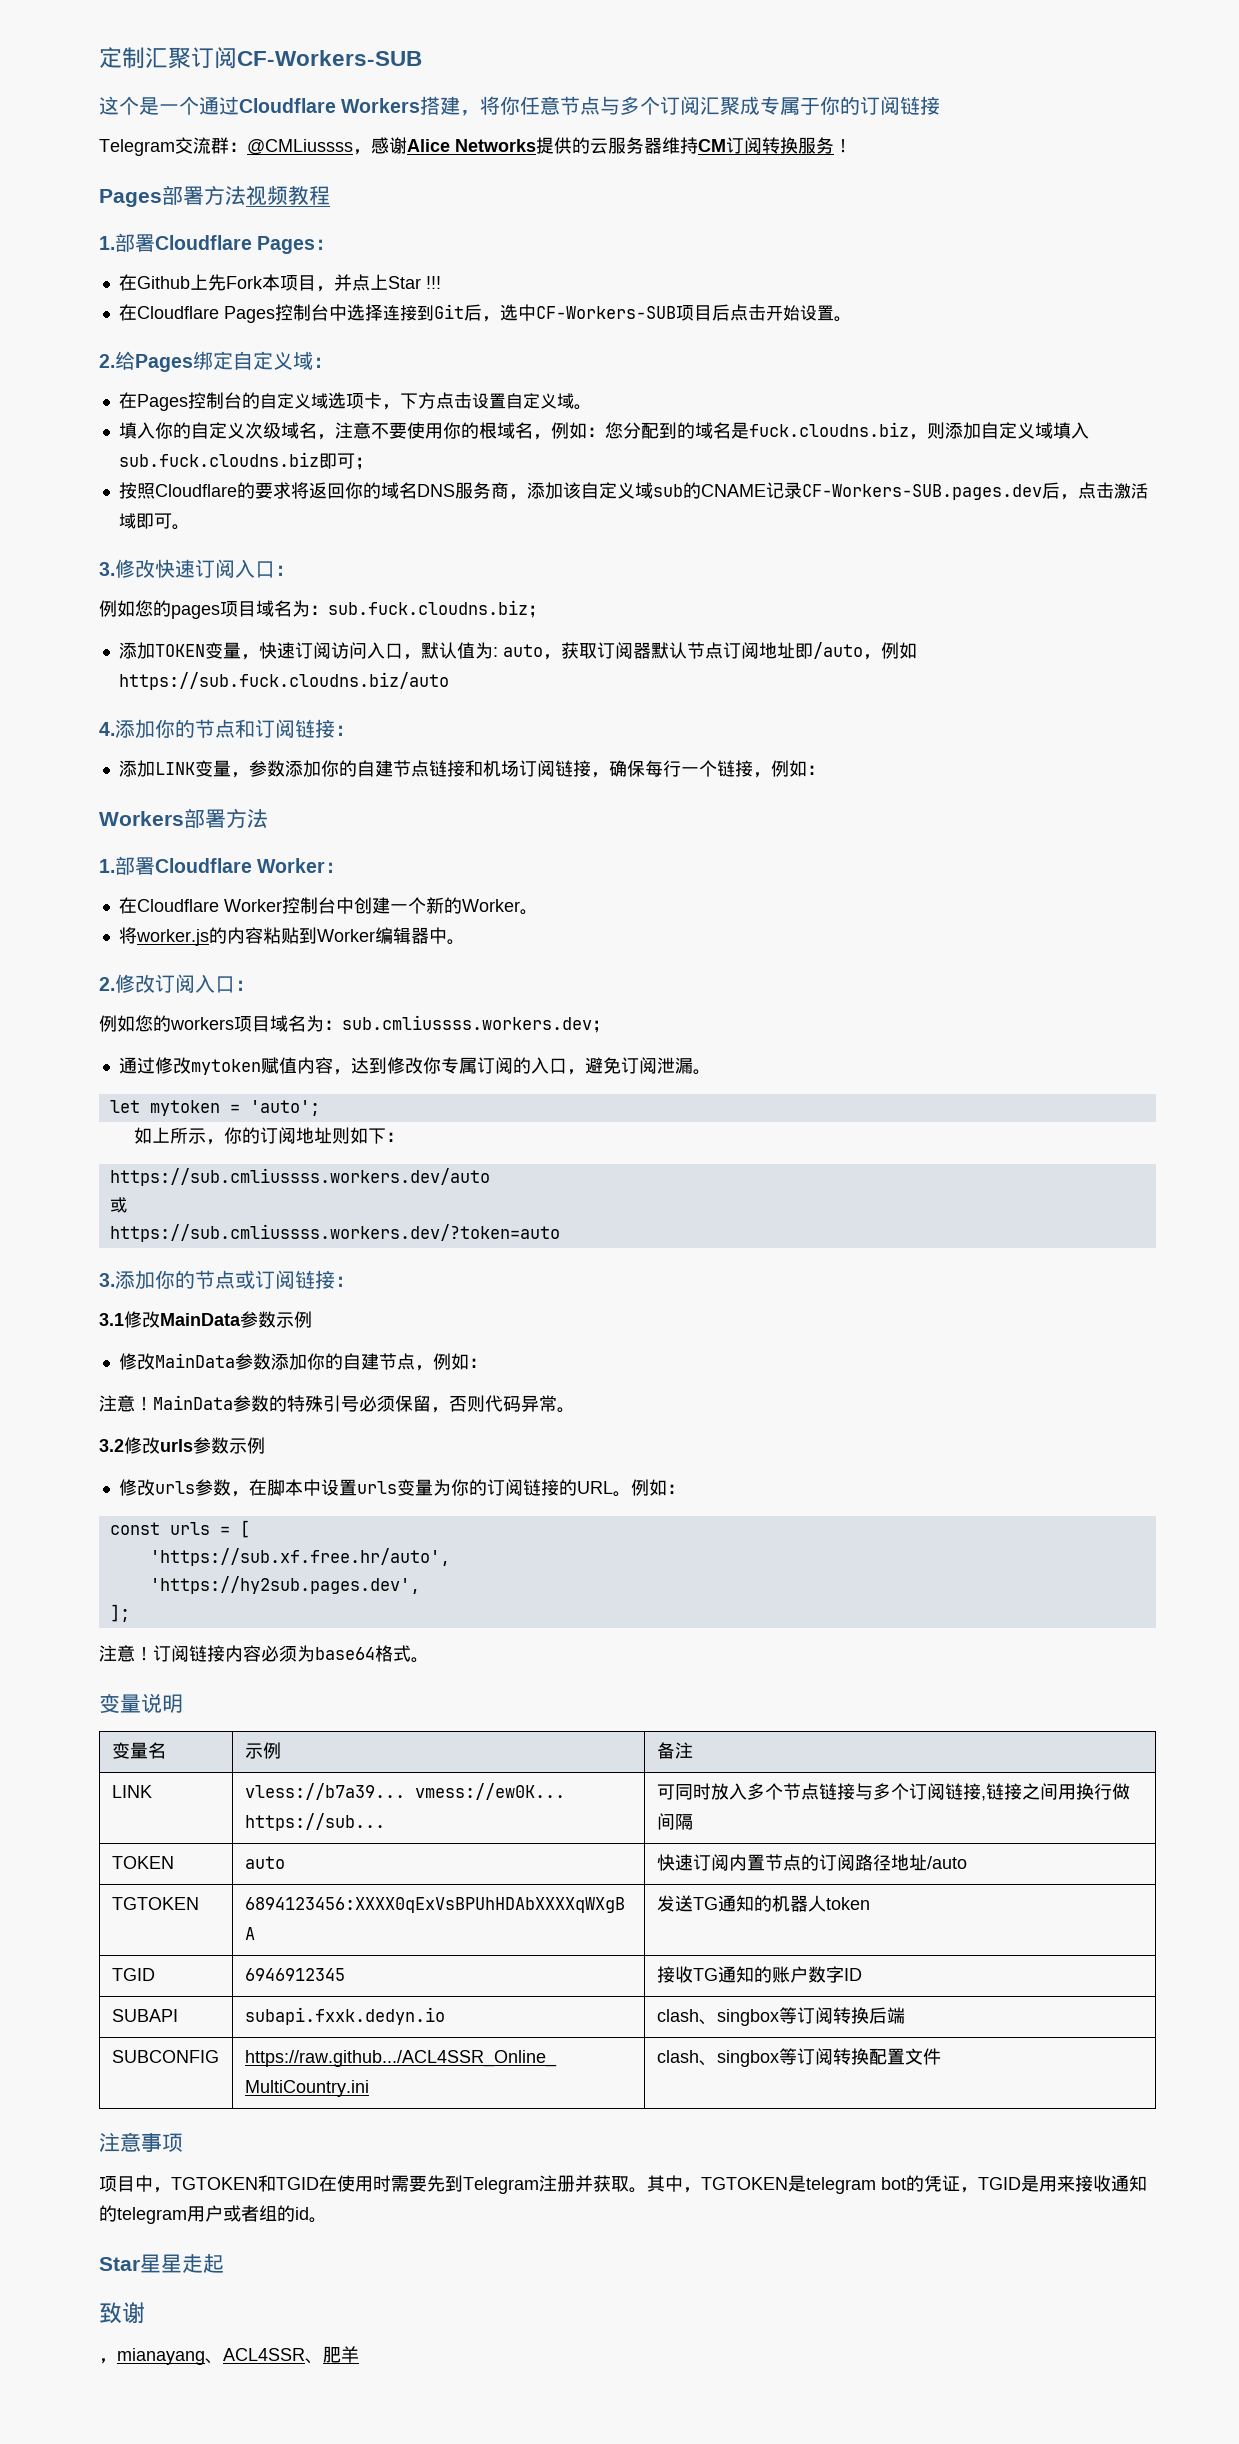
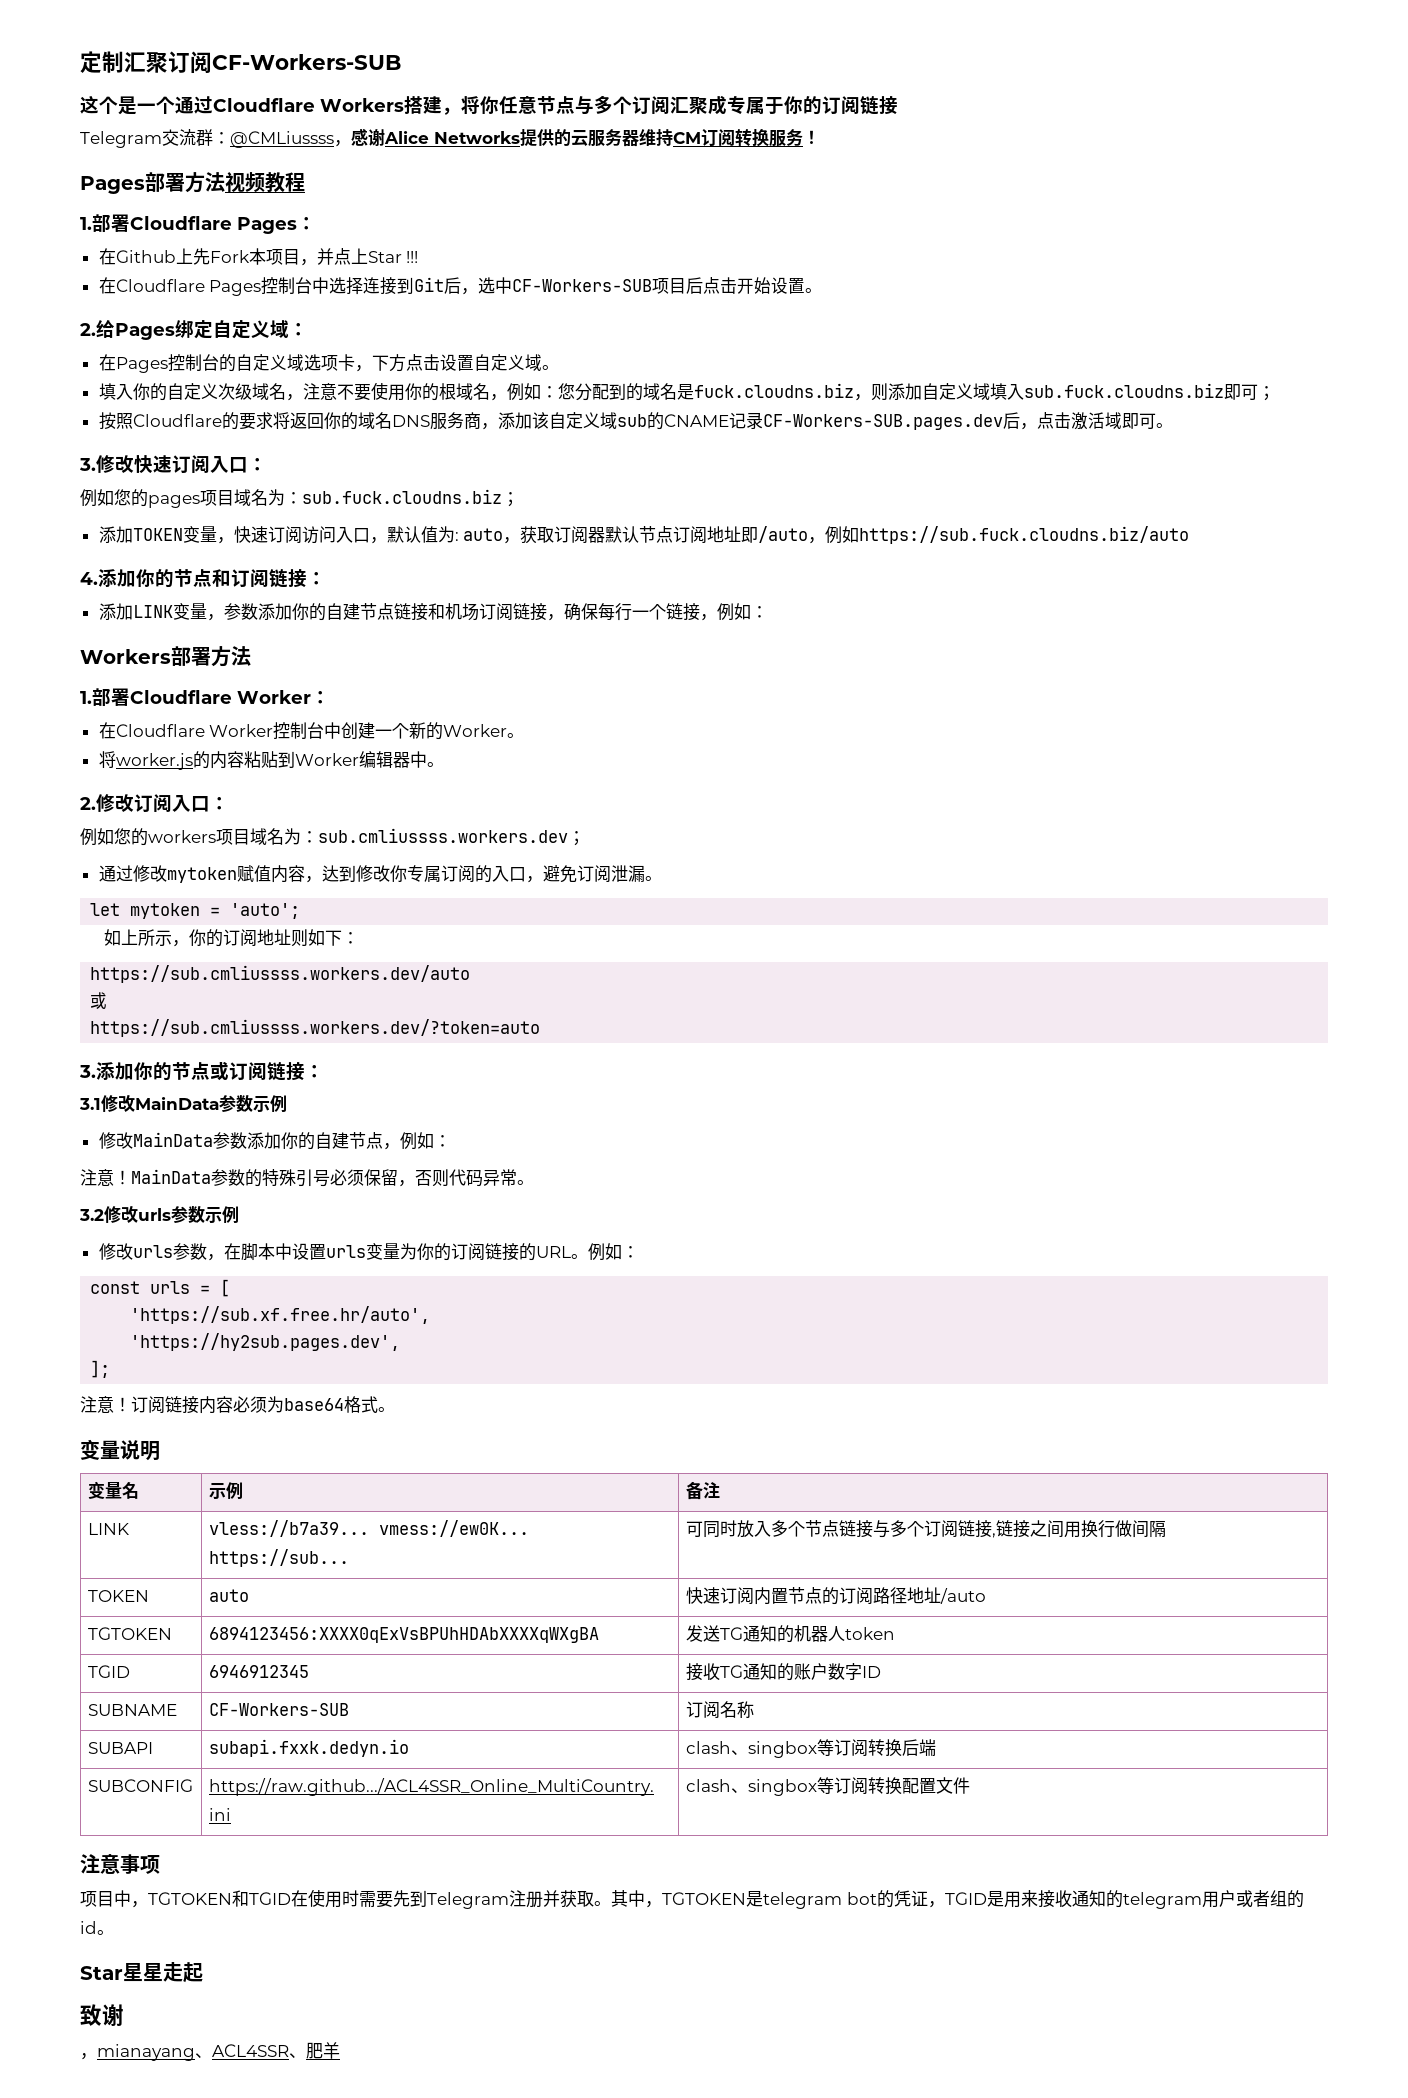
+ SUBNAME | CF-Workers-SUB | 订阅名称

